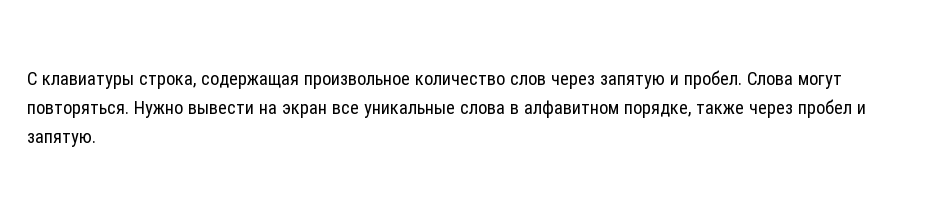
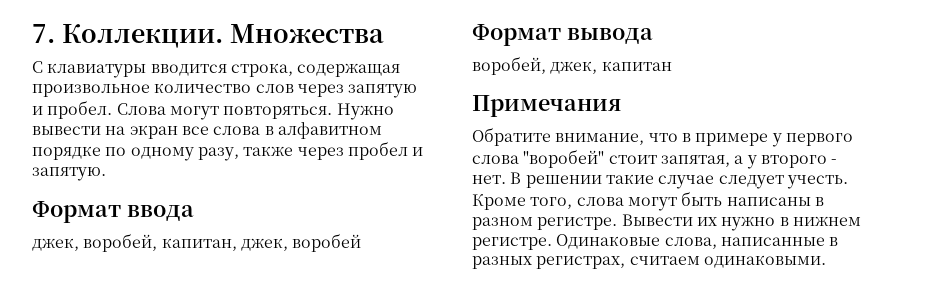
+ 7. Коллекции. Множества
- С клавиатуры строка, содержащая произвольное количество слов через запятую и пробел.
+ С клавиатуры вводится строка, содержащая произвольное количество слов через запятую и пробел.
- Нужно вывести на экран все уникальные слова в алфавитном порядке, также через пробел и запятую.
+ Нужно вывести на экран все слова в алфавитном порядке по одному разу, также через пробел и запятую.
+ Формат ввода
+ джек, воробей, капитан, джек, воробей
+ Формат вывода
+ воробей, джек, капитан
+ Примечания
+ Обратите внимание, что в примере у первого слова "воробей" стоит запятая, а у второго - нет. В решении такие случае следует учесть. Кроме того, слова могут быть написаны в разном регистре. Вывести их нужно в нижнем регистре. Одинаковые слова, написанные в разных регистрах, считаем одинаковыми.

